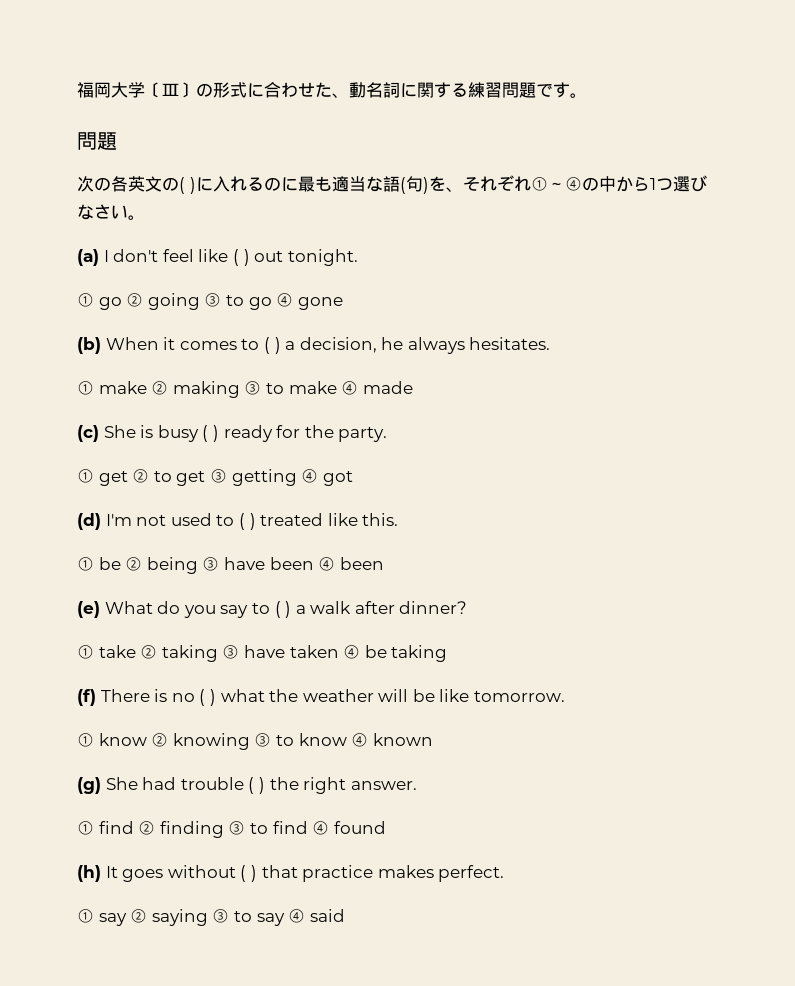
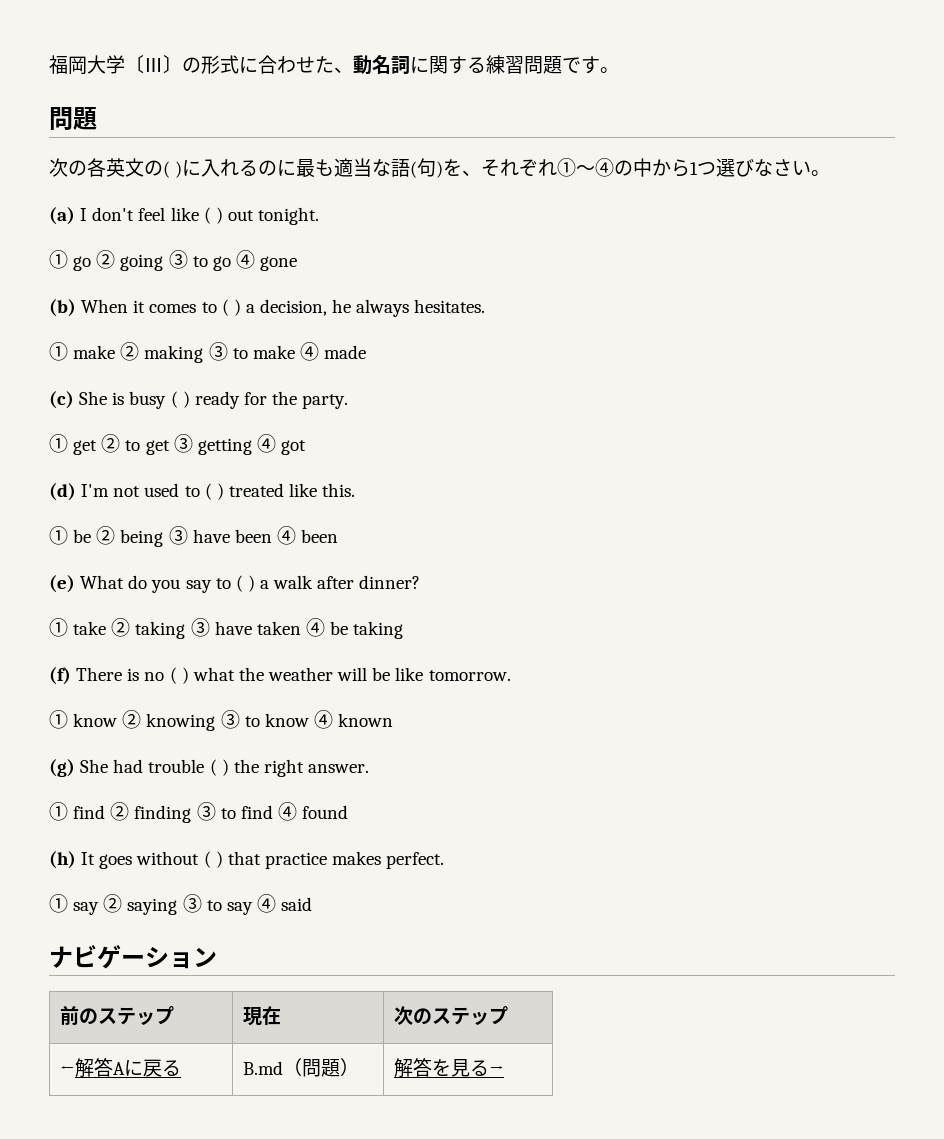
+ ナビゲーション
+ 前のステップ | 現在 | 次のステップ
+ ←解答Aに戻る | B.md（問題） | 解答を見る→

